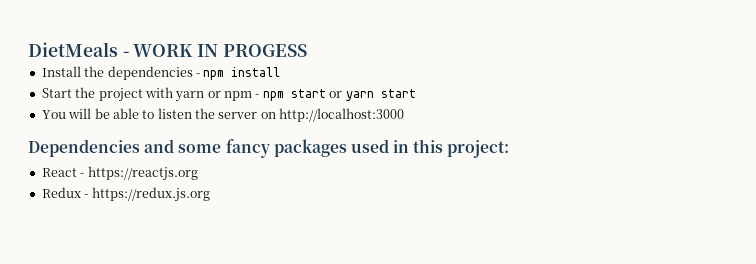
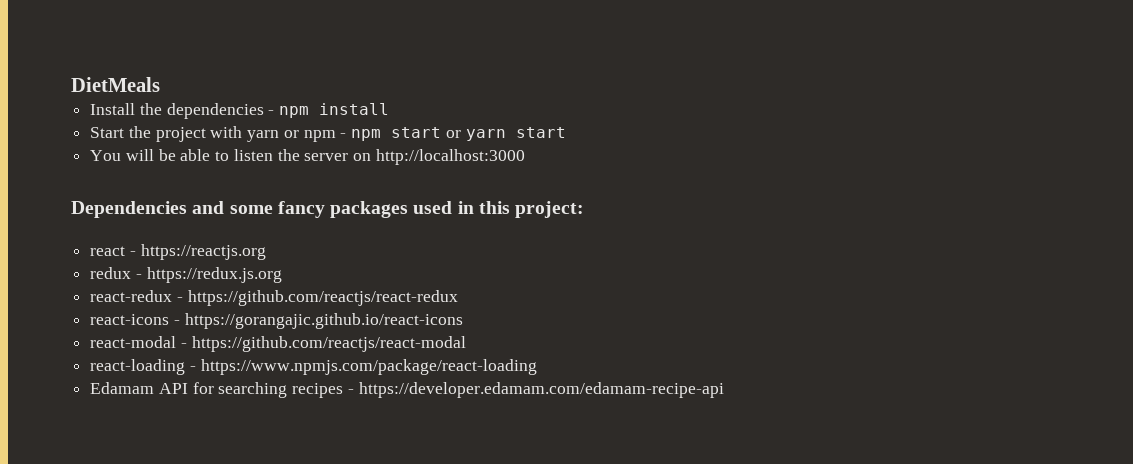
- DietMeals - WORK IN PROGESS
+ DietMeals
- React - https://reactjs.org
+ react - https://reactjs.org
- Redux - https://redux.js.org
+ redux - https://redux.js.org
+ react-redux - https://github.com/reactjs/react-redux
+ react-icons - https://gorangajic.github.io/react-icons
+ react-modal - https://github.com/reactjs/react-modal
+ react-loading - https://www.npmjs.com/package/react-loading
+ Edamam API for searching recipes - https://developer.edamam.com/edamam-recipe-api

